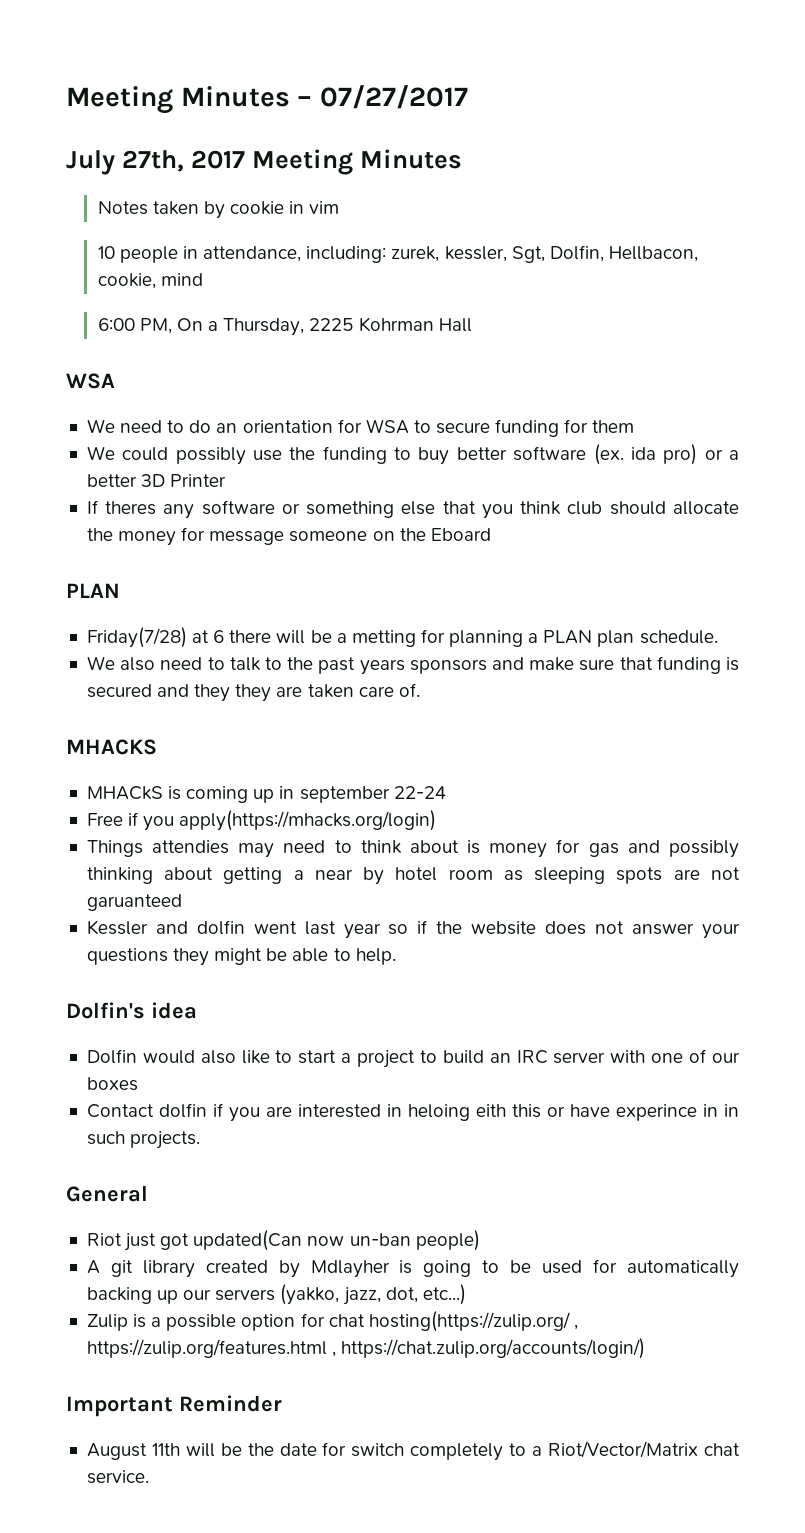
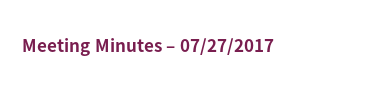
- July 27th, 2017 Meeting Minutes
- Notes taken by cookie in vim
- 10 people in attendance, including: zurek, kessler, Sgt, Dolfin, Hellbacon, cookie, mind
- 6:00 PM, On a Thursday, 2225 Kohrman Hall
- WSA
- We need to do an orientation for WSA to secure funding for them
- We could possibly use the funding to buy better software (ex. ida pro) or a better 3D Printer
- If theres any software or something else that you think club should allocate the money for message someone on the Eboard
- PLAN
- Friday(7/28) at 6 there will be a metting for planning a PLAN plan schedule.
- We also need to talk to the past years sponsors and make sure that funding is secured and they they are taken care of.
- MHACKS
- MHACkS is coming up in september 22-24
- Free if you apply(https://mhacks.org/login)
- Things attendies may need to think about is money for gas and possibly thinking about getting a near by hotel room as sleeping spots are not garuanteed
- Kessler and dolfin went last year so if the website does not answer your questions they might be able to help.
- Dolfin's idea
- Dolfin would also like to start a project to build an IRC server with one of our boxes
- Contact dolfin if you are interested in heloing eith this or have experince in in such projects.
- General
- Riot just got updated(Can now un-ban people)
- A git library created by Mdlayher is going to be used for automatically backing up our servers (yakko, jazz, dot, etc...)
- Zulip is a possible option for chat hosting(https://zulip.org/ , https://zulip.org/features.html , https://chat.zulip.org/accounts/login/)
- Important Reminder
- August 11th will be the date for switch completely to a Riot/Vector/Matrix chat service.

